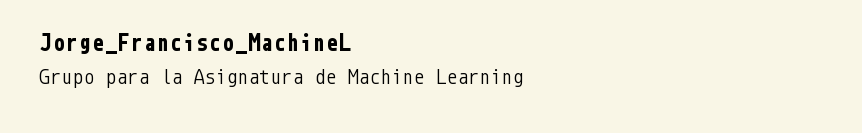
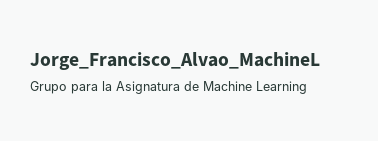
- Jorge_Francisco_MachineL
+ Jorge_Francisco_Alvao_MachineL

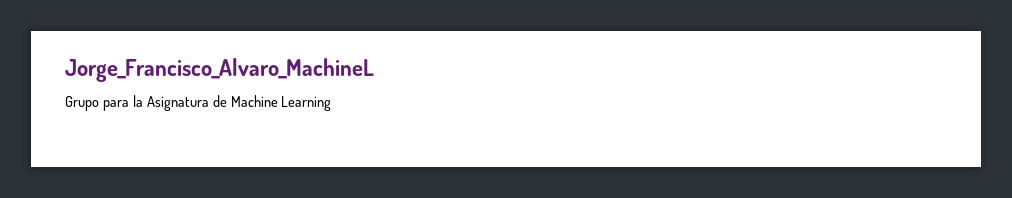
- Jorge_Francisco_Alvao_MachineL
+ Jorge_Francisco_Alvaro_MachineL

